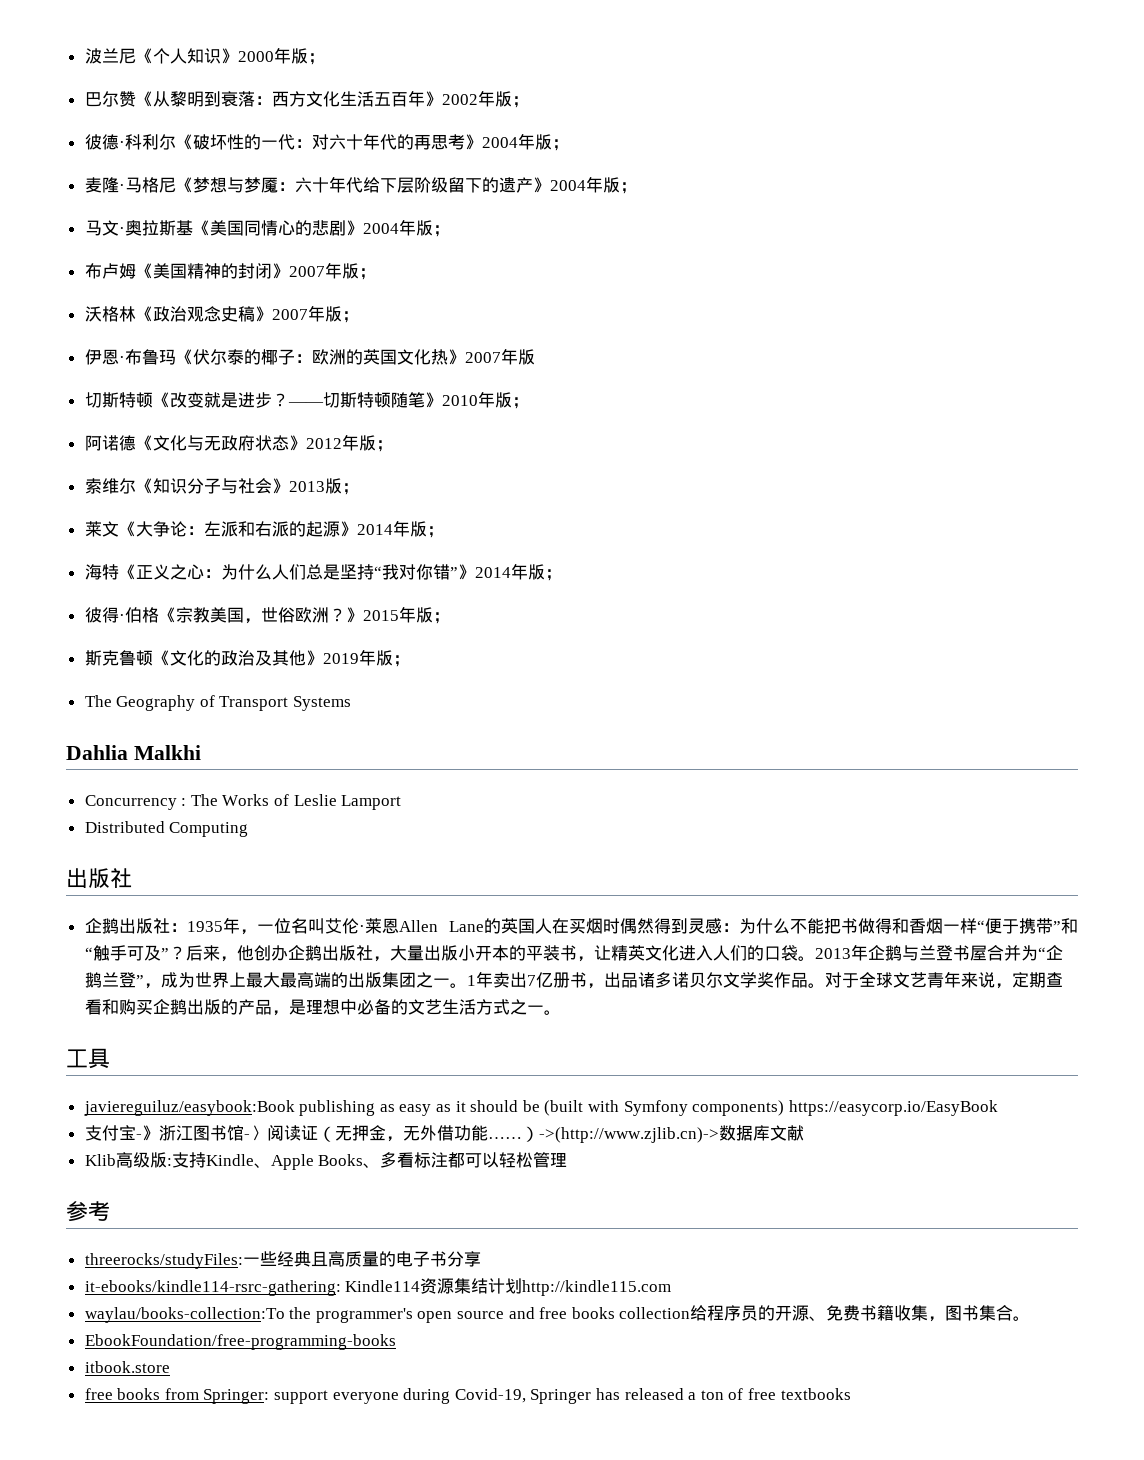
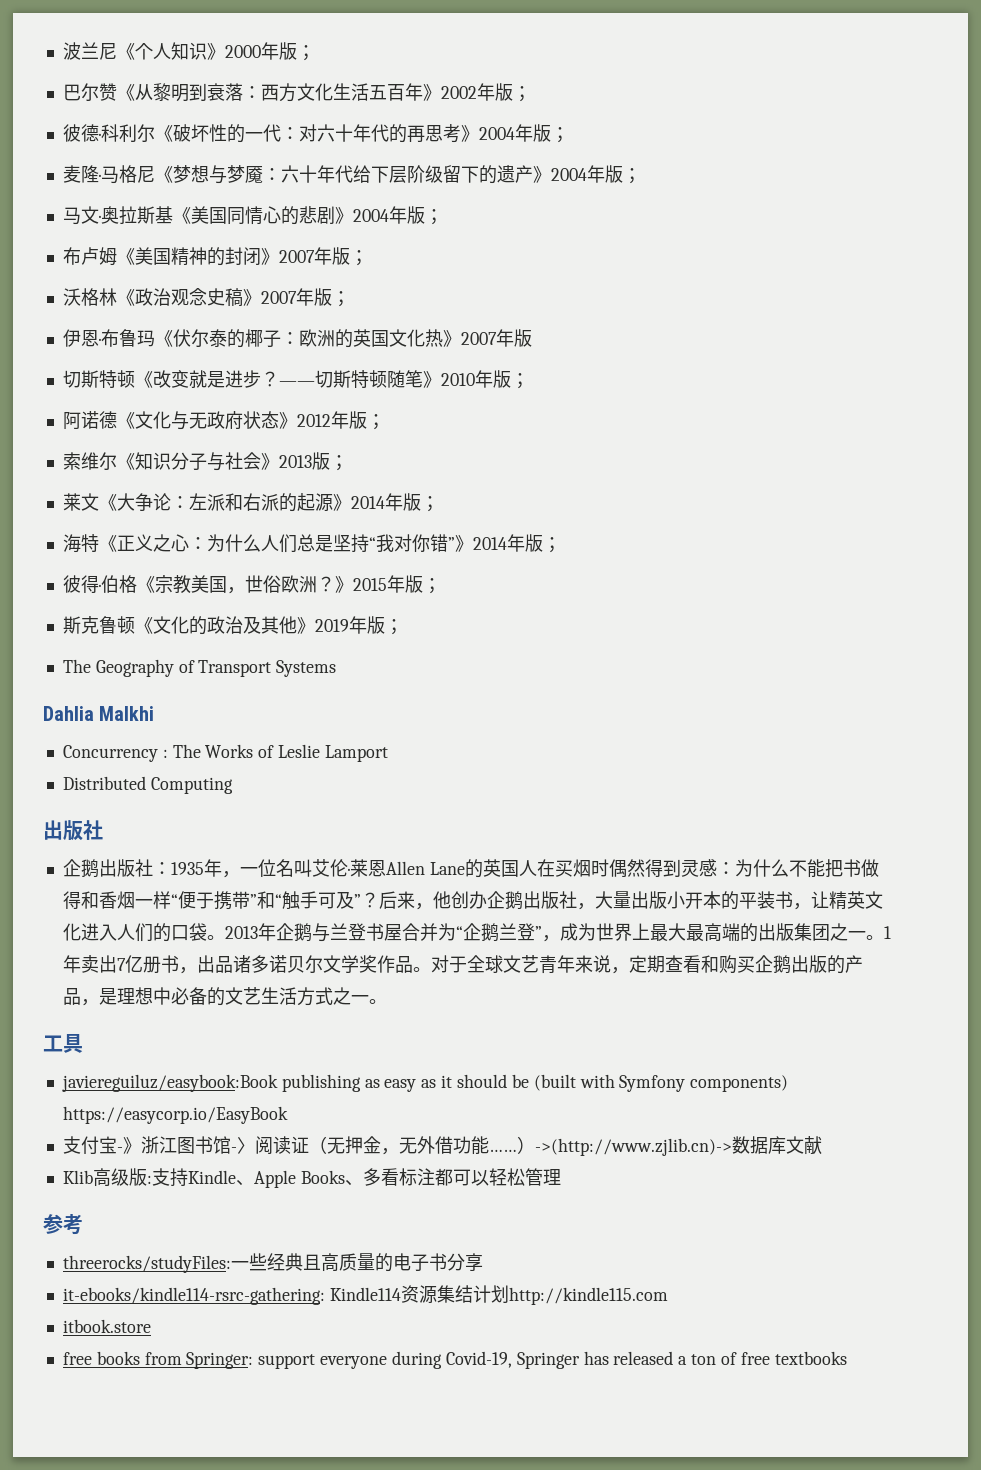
- waylau/books-collection:To the programmer's open source and free books collection给程序员的开源、免费书籍收集，图书集合。
- EbookFoundation/free-programming-books

